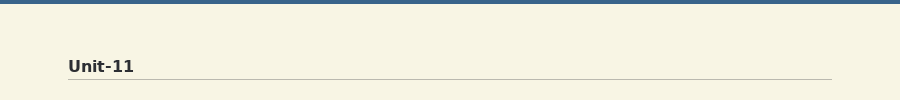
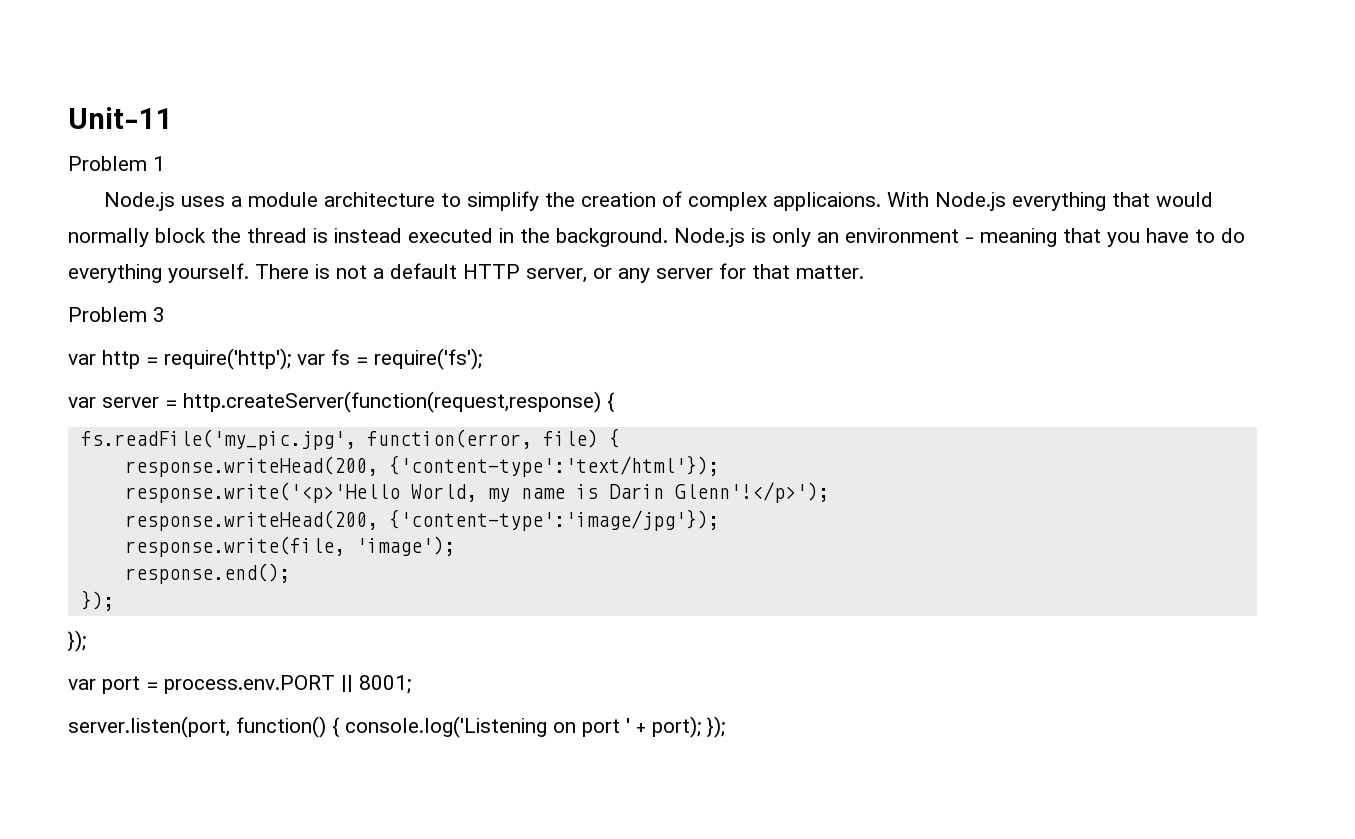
+ Problem 1
+ Node.js uses a module architecture to simplify the creation of complex applicaions. With Node.js everything that would normally block the thread is instead executed in the background. Node.js is only an environment - meaning that you have to do everything yourself. There is not a default HTTP server, or any server for that matter.
+ Problem 3
+ var http = require('http'); var fs = require('fs');
+ var server = http.createServer(function(request,response) {
+ fs.readFile('my_pic.jpg', function(error, file) {
+ response.writeHead(200, {'content-type':'text/html'});
+ response.write('<p>'Hello World, my name is Darin Glenn'!</p>');
+ response.writeHead(200, {'content-type':'image/jpg'});
+ response.write(file, 'image');
+ response.end();
+ });
+ });
+ var port = process.env.PORT || 8001;
+ server.listen(port, function() { console.log('Listening on port ' + port); });

